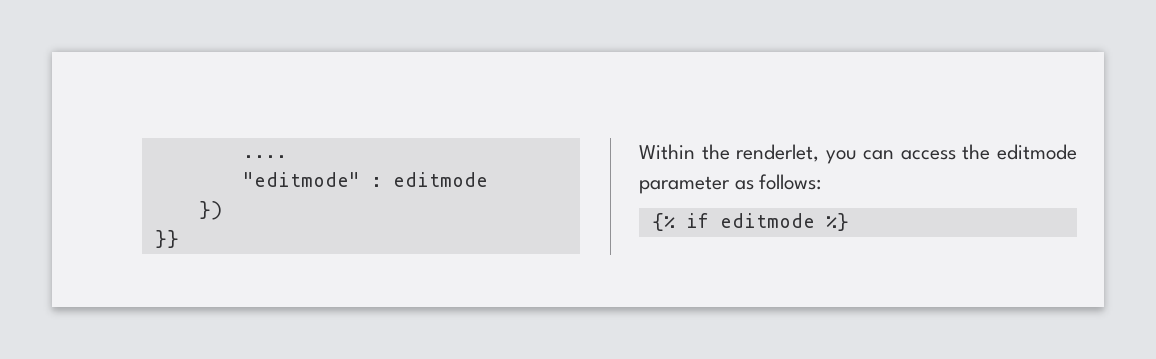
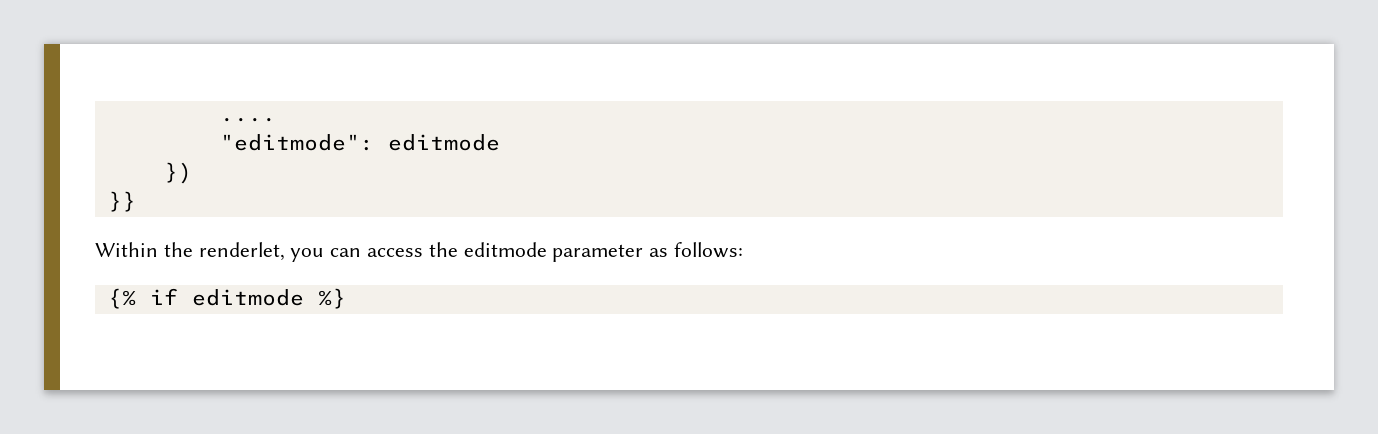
- "editmode" : editmode
+ "editmode": editmode

